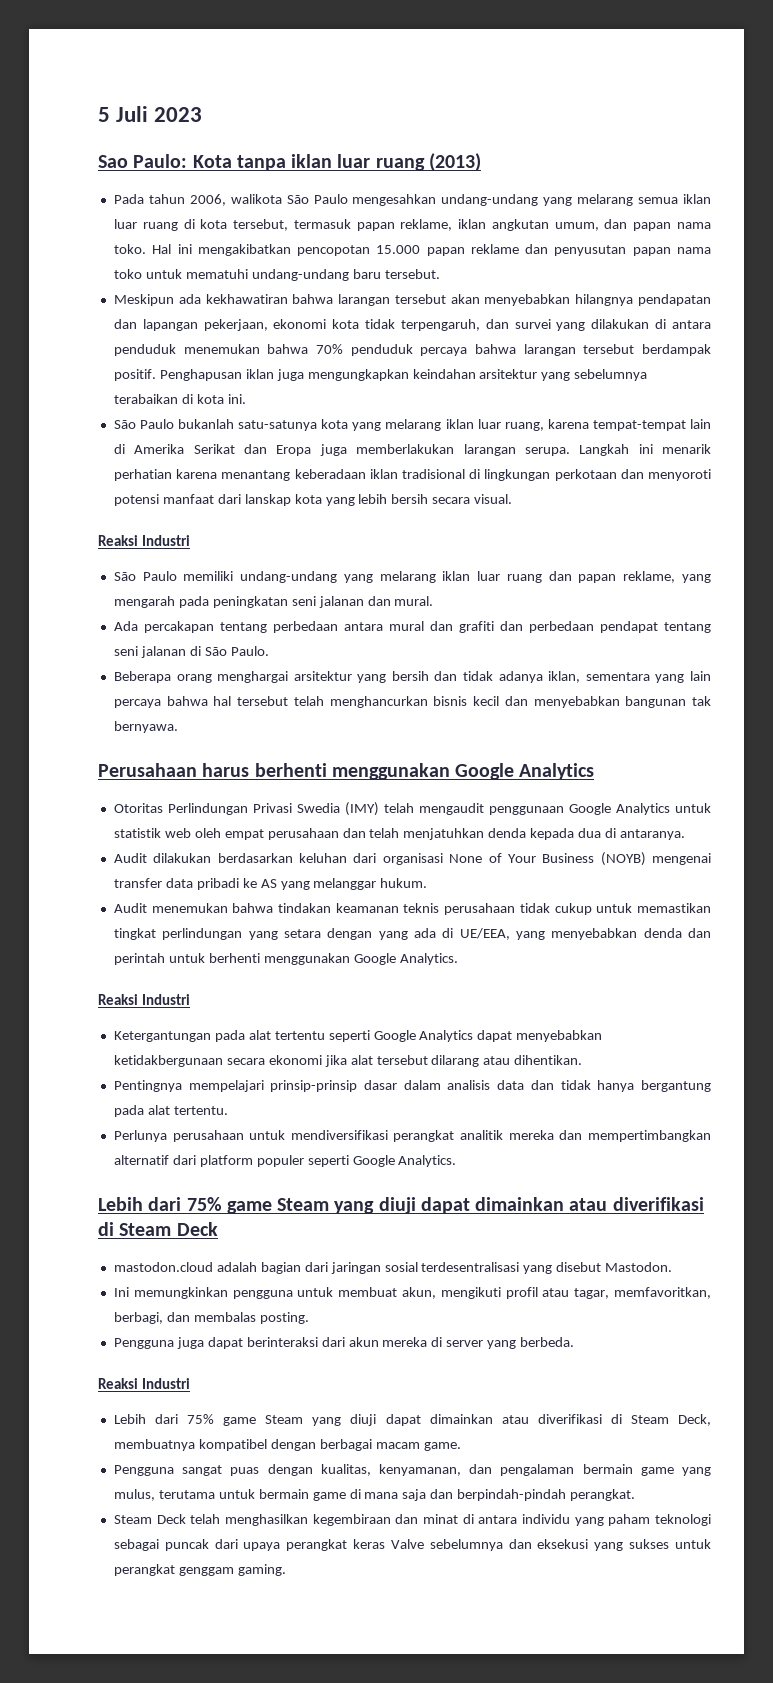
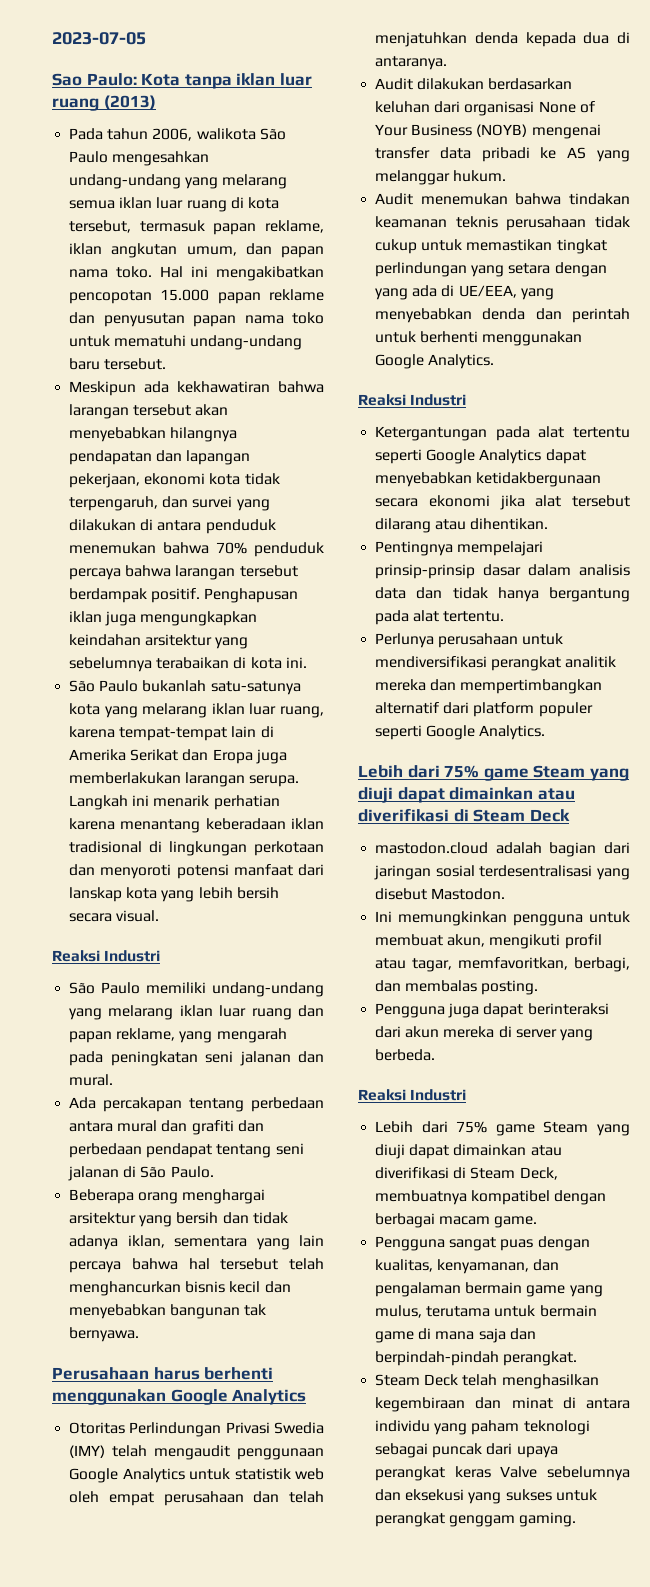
- 5 Juli 2023
+ 2023-07-05

